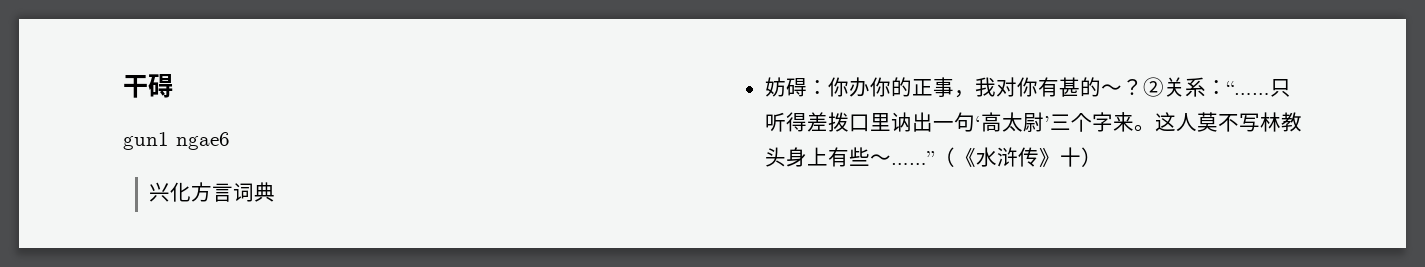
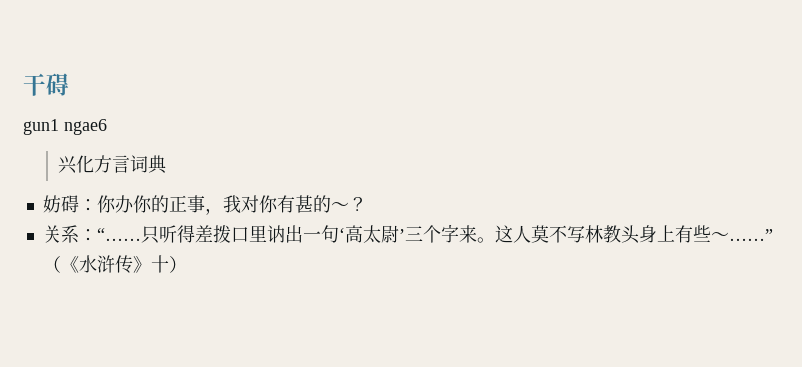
- 妨碍：你办你的正事，我对你有甚的～？②关系：“……
+ 妨碍：你办你的正事，我对你有甚的～？
+ 关系：“……

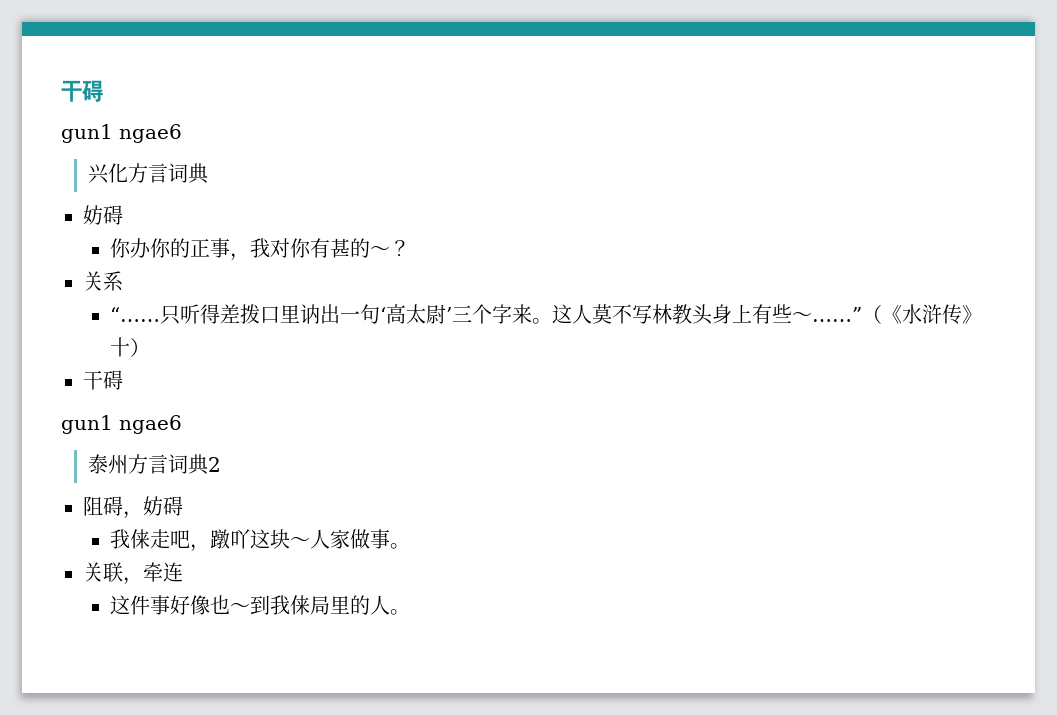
  兴化方言词典
- 妨碍：你办你的正事，我对你有甚的～？
+ 妨碍
+ 你办你的正事，我对你有甚的～？
- 关系：“……
+ 关系
+ “……
  （《水浒传》十）
+ 干碍
+ gun1 ngae6
+ 泰州方言词典2
+ 阻碍，妨碍
+ 我俫走吧，蹾吖这块～人家做事。
+ 关联，牵连
+ 这件事好像也～到我俫局里的人。

